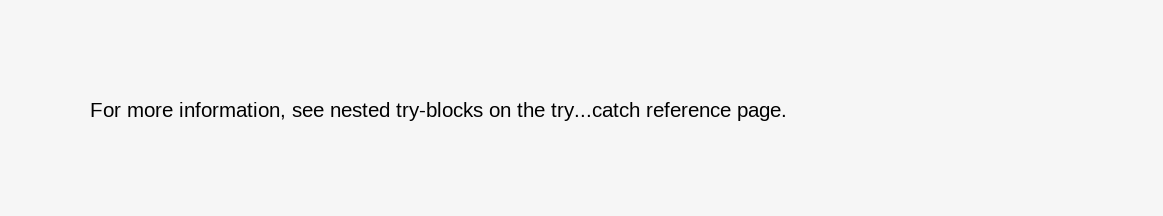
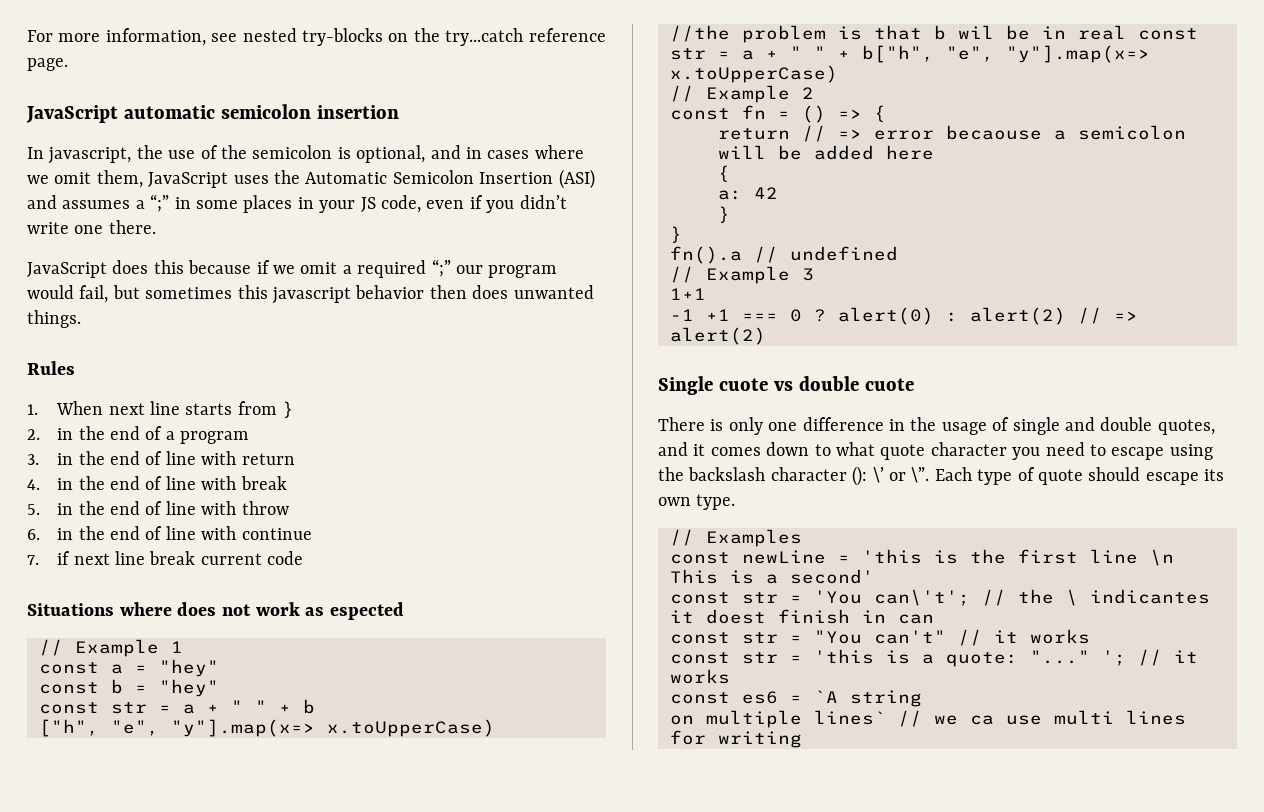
+ JavaScript automatic semicolon insertion
+ In javascript, the use of the semicolon is optional, and in cases where we omit them, JavaScript uses the Automatic Semicolon Insertion (ASI) and assumes a “;” in some places in your JS code, even if you didn’t write one there.
+ JavaScript does this because if we omit a required “;” our program would fail, but sometimes this javascript behavior then does unwanted things.
+ Rules
+ 1. When next line starts from }
+ 2. in the end of a program
+ 3. in the end of line with return
+ 4. in the end of line with break
+ 5. in the end of line with throw
+ 6. in the end of line with continue
+ 7. if next line break current code
+ Situations where does not work as espected
+ // Example 1
+ const a = "hey"
+ const b = "hey"
+ const str = a + " " + b
+ ["h", "e", "y"].map(x=> x.toUpperCase)
+ //the problem is that b wil be in real const str = a + " " + b["h", "e", "y"].map(x=> x.toUpperCase)
+ // Example 2
+ const fn = () => {
+ return // => error becaouse a semicolon will be added here
+ {
+ a: 42
+ }
+ }
+ fn().a // undefined
+ // Example 3
+ 1+1
+ -1 +1 === 0 ? alert(0) : alert(2) // => alert(2)
+ Single cuote vs double cuote
+ There is only one difference in the usage of single and double quotes, and it comes down to what quote character you need to escape using the backslash character (): \’ or \”. Each type of quote should escape its own type.
+ // Examples
+ const newLine = 'this is the first line \n This is a second'
+ const str = 'You can\'t'; // the \ indicantes it doest finish in can
+ const str = "You can't" // it works
+ const str = 'this is a quote: "..." '; // it works
+ const es6 = `A string
+ on multiple lines` // we ca use multi lines for writing

